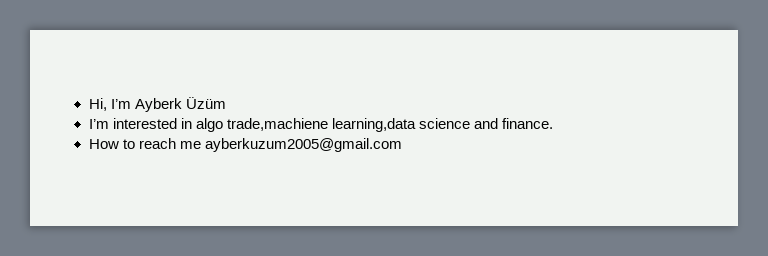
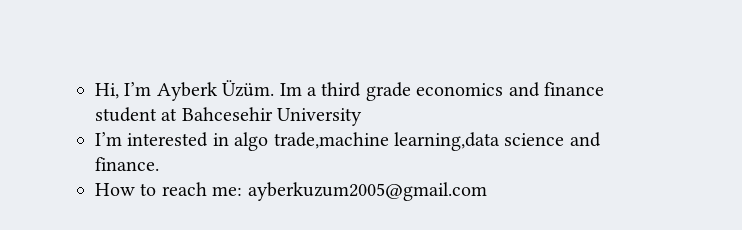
- Hi, I’m Ayberk Üzüm
+ Hi, I’m Ayberk Üzüm. Im a third grade economics and finance student at Bahcesehir University
- I’m interested in algo trade,machiene learning,data science and finance.
+ I’m interested in algo trade,machine learning,data science and finance.
- How to reach me ayberkuzum2005@gmail.com
+ How to reach me: ayberkuzum2005@gmail.com

